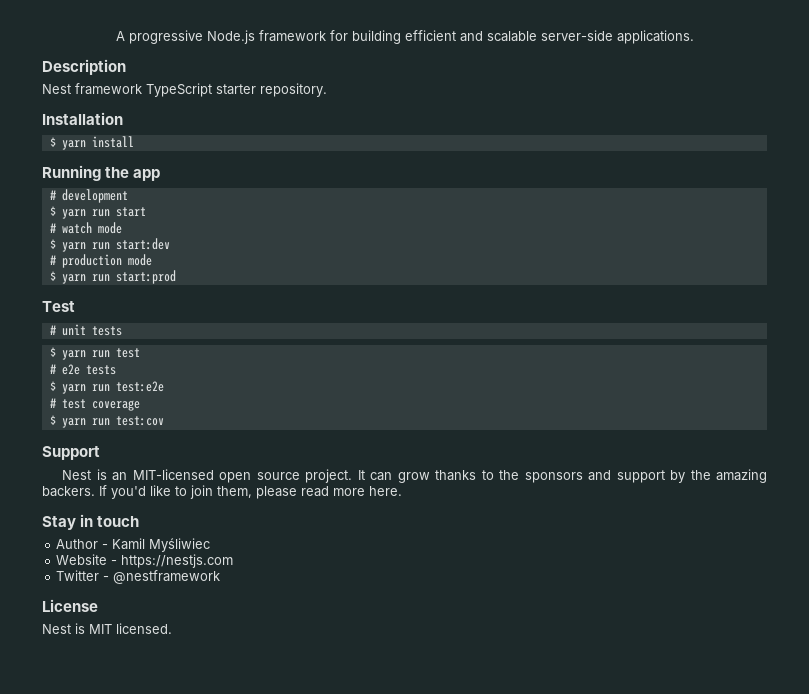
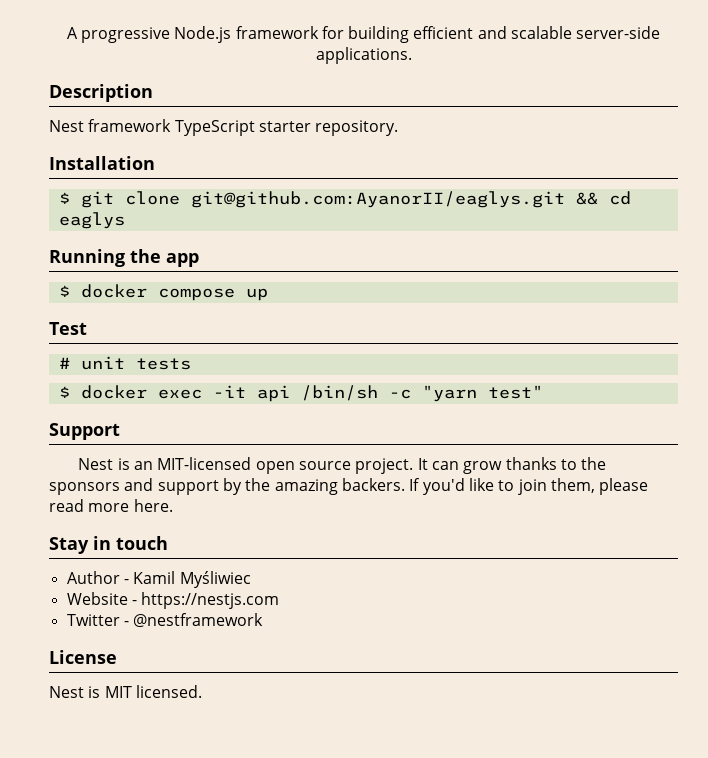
- $ yarn install
+ $ git clone git@github.com:AyanorII/eaglys.git && cd eaglys
- # development
- $ yarn run start
- # watch mode
- $ yarn run start:dev
- # production mode
- $ yarn run start:prod
+ $ docker compose up
- $ yarn run test
- # e2e tests
- $ yarn run test:e2e
- # test coverage
- $ yarn run test:cov
+ $ docker exec -it api /bin/sh -c "yarn test"

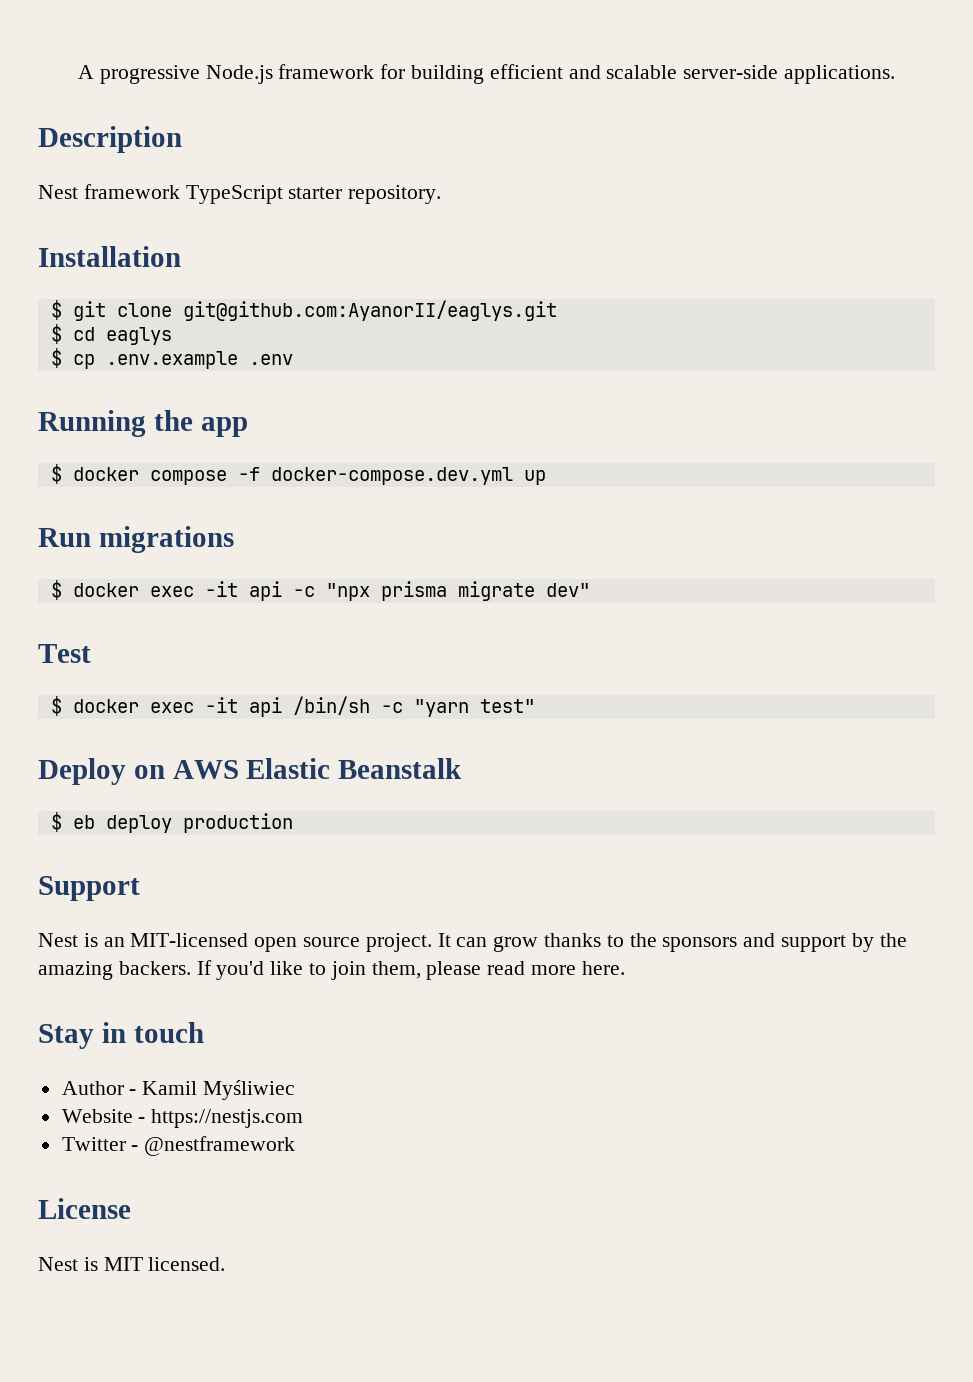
- $ git clone git@github.com:AyanorII/eaglys.git && cd eaglys
+ $ git clone git@github.com:AyanorII/eaglys.git
+ $ cd eaglys
+ $ cp .env.example .env
- $ docker compose up
+ $ docker compose -f docker-compose.dev.yml up
+ Run migrations
+ $ docker exec -it api -c "npx prisma migrate dev"
  Test
- # unit tests
+ Deploy on AWS Elastic Beanstalk
+ $ eb deploy production

